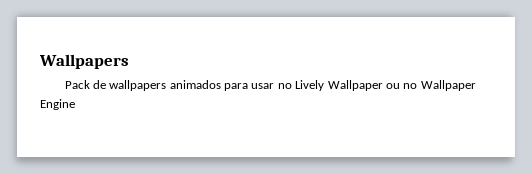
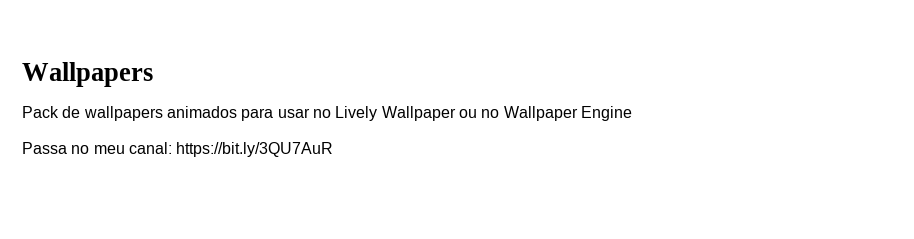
+ Passa no meu canal: https://bit.ly/3QU7AuR

